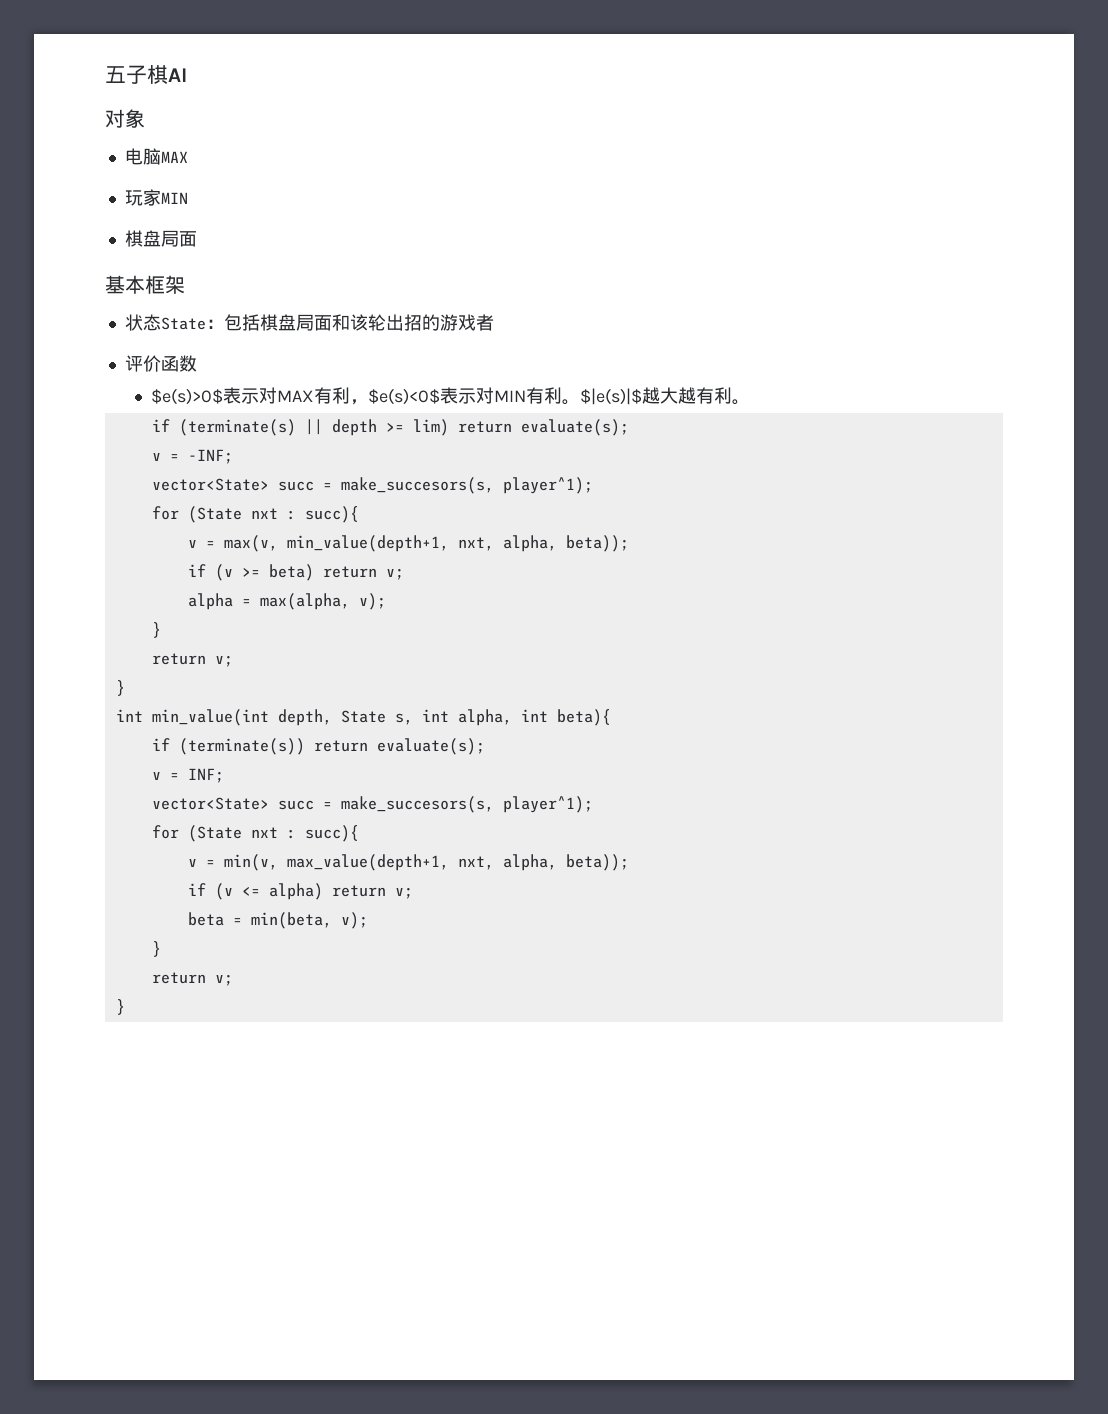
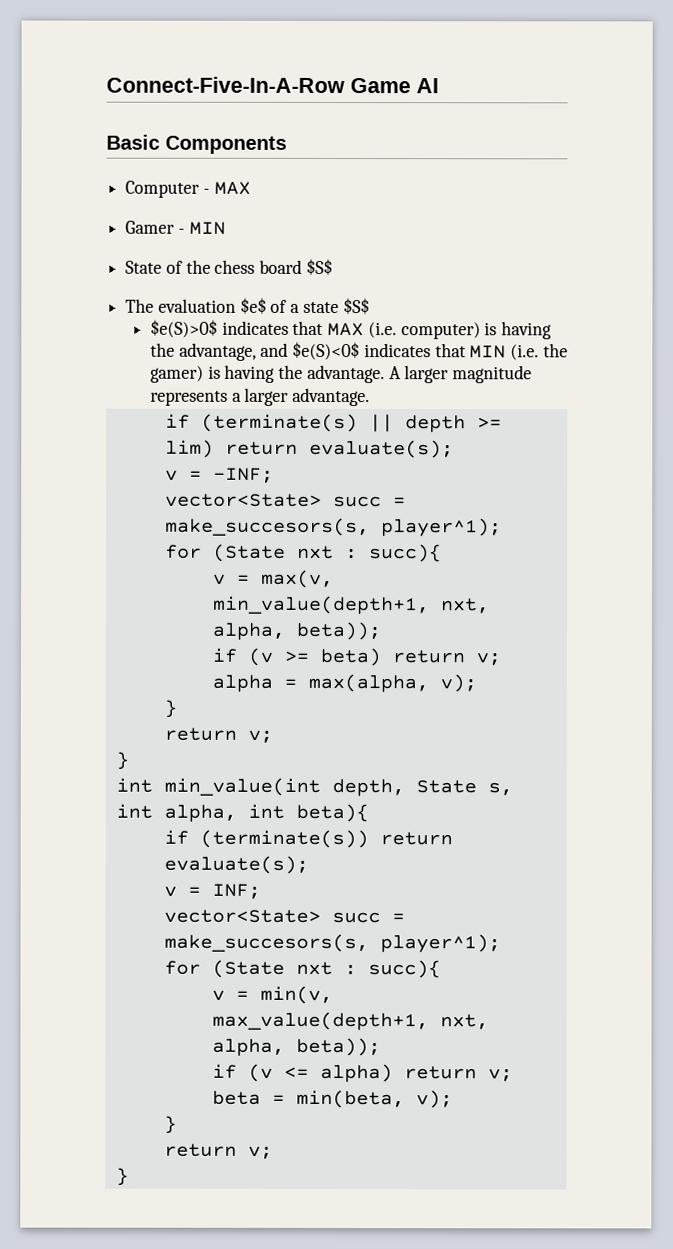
- 五子棋AI
+ Connect-Five-In-A-Row Game AI
- 对象
- 电脑MAX
+ Basic Components
+ Computer - MAX
- 玩家MIN
- 棋盘局面
- 基本框架
- 状态State：包括棋盘局面和该轮出招的游戏者
- 评价函数
- $e(s)>0$表示对MAX有利，$e(s)<0$表示对MIN有利。$|e(s)|$越大越有利。
+ Gamer - MIN
+ State of the chess board $S$
+ The evaluation $e$ of a state $S$
+ $e(S)>0$ indicates that MAX (i.e. computer) is having the advantage, and $e(S)<0$ indicates that MIN (i.e. the gamer) is having the advantage. A larger magnitude represents a larger advantage.

